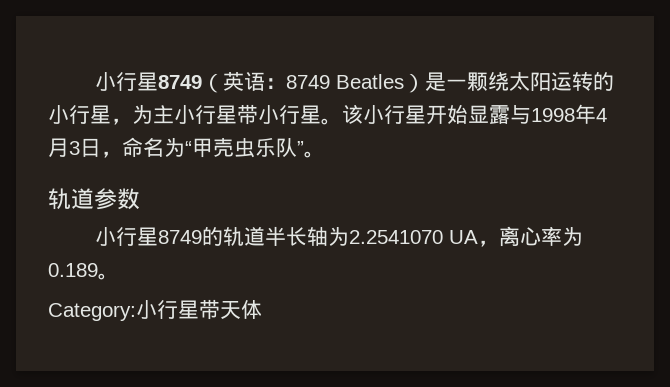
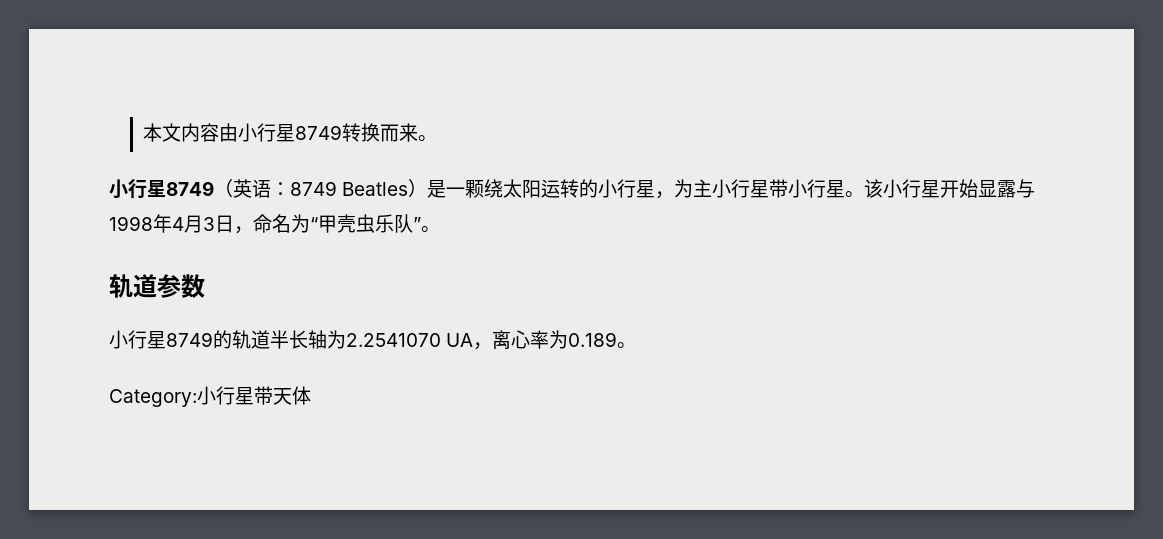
+ 本文内容由小行星8749转换而来。

